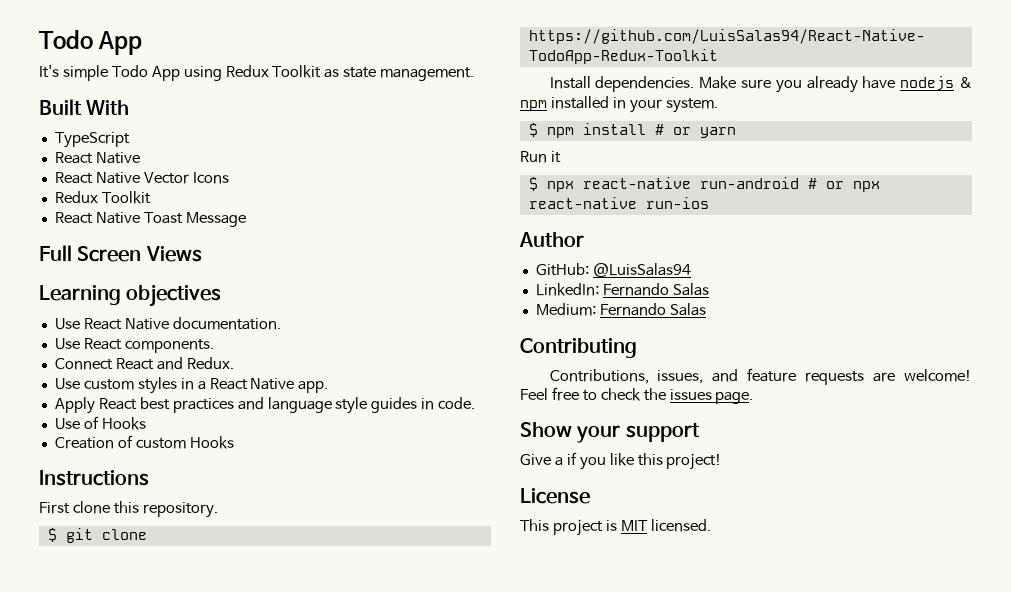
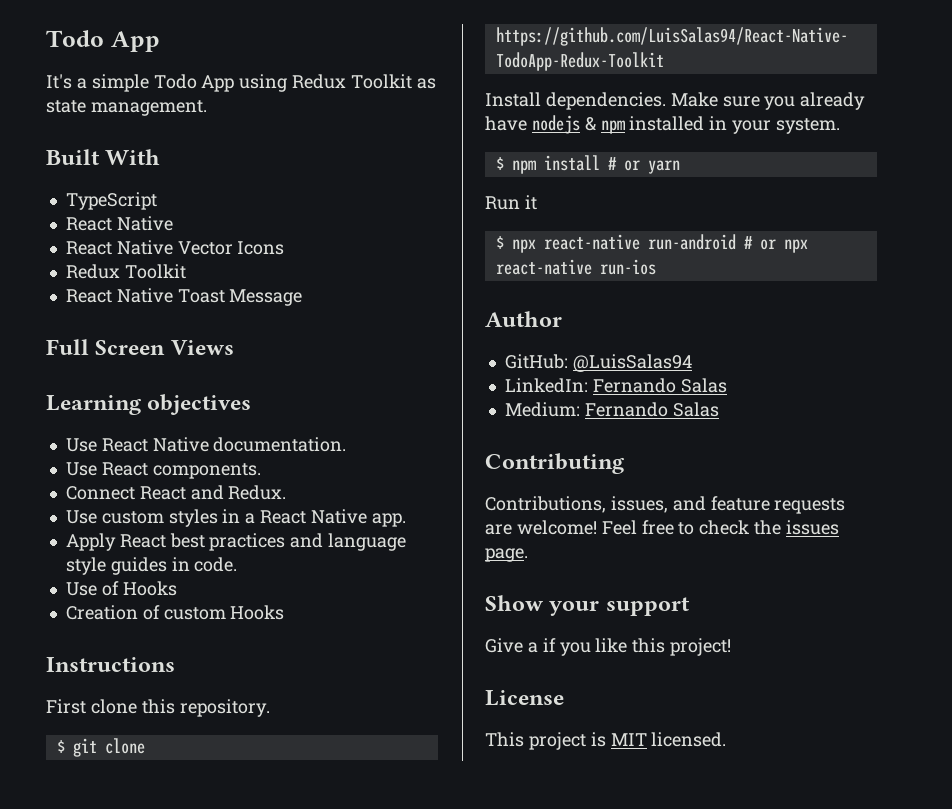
- It's simple Todo App using Redux Toolkit as state management.
+ It's a simple Todo App using Redux Toolkit as state management.

